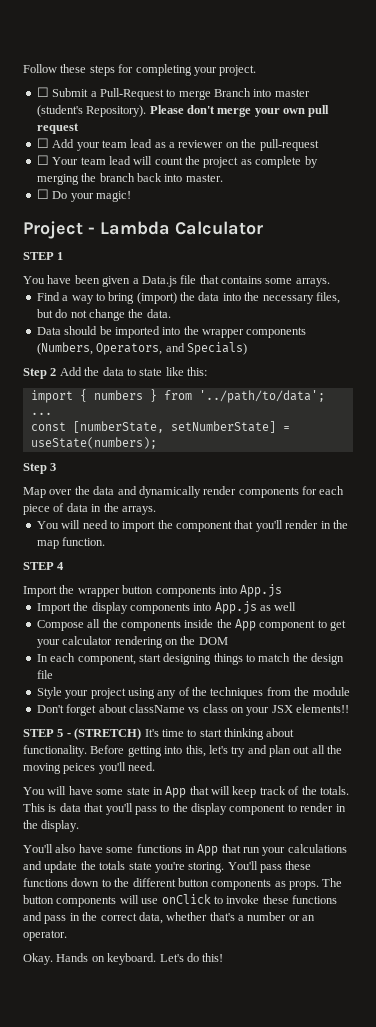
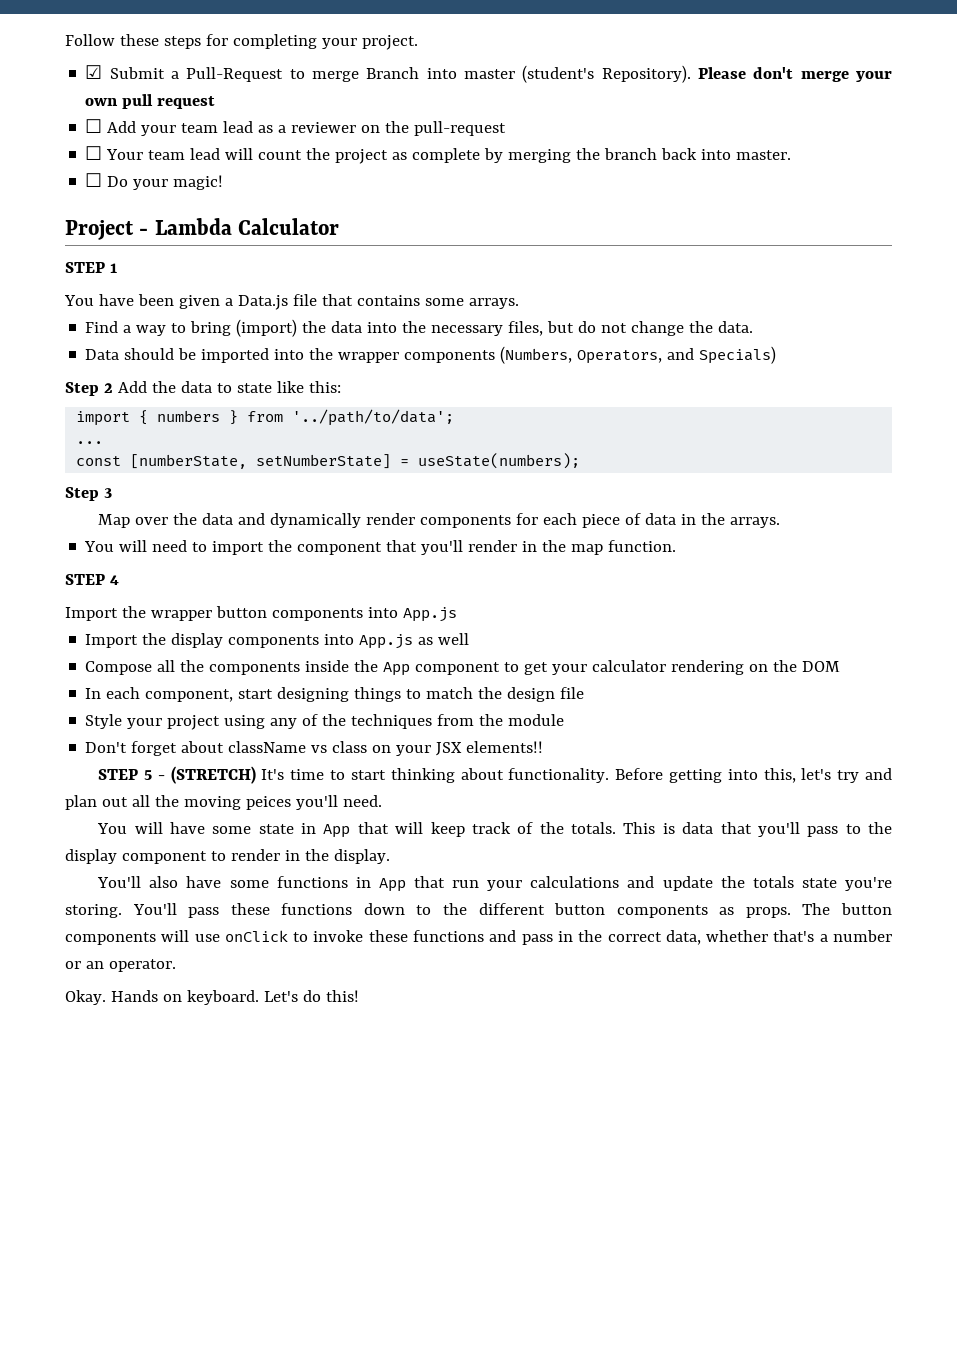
- ☐ Submit a Pull-Request to merge Branch into master (student's Repository).
+ ☑ Submit a Pull-Request to merge Branch into master (student's Repository).

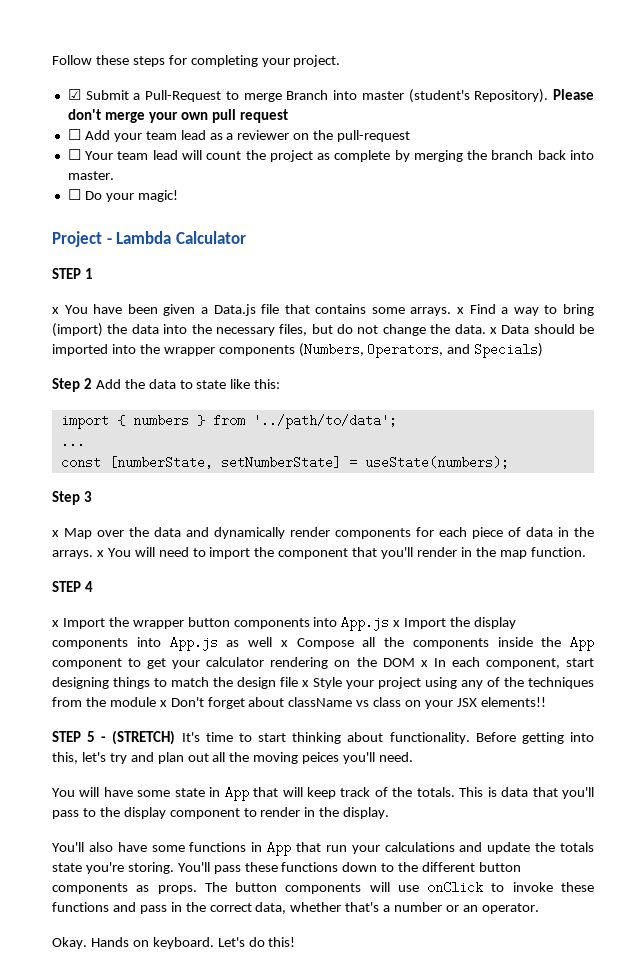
- You have been given a Data.js file that contains some arrays.
- Find a way to bring (import) the data into the necessary files, but do not change the data.
- Data should be imported into the wrapper components (Numbers, Operators, and Specials)
+ x You have been given a Data.js file that contains some arrays. x Find a way to bring (import) the data into the necessary files, but do not change the data. x Data should be imported into the wrapper components (Numbers, Operators, and Specials)
- Map over the data and dynamically render components for each piece of data in the arrays.
- You will need to import the component that you'll render in the map function.
+ x Map over the data and dynamically render components for each piece of data in the arrays. x You will need to import the component that you'll render in the map function.
- Import the wrapper button components into App.js
- Import the display components into App.js as well
- Compose all the components inside the App component to get your calculator rendering on the DOM
- In each component, start designing things to match the design file
- Style your project using any of the techniques from the module
- Don't forget about className vs class on your JSX elements!!
+ x Import the wrapper button components into App.js x Import the display components into App.js as well x Compose all the components inside the App component to get your calculator rendering on the DOM x In each component, start designing things to match the design file x Style your project using any of the techniques from the module x Don't forget about className vs class on your JSX elements!!

